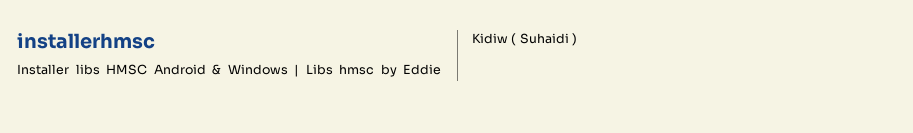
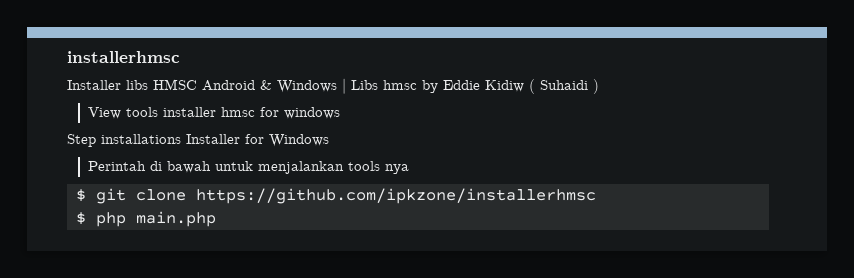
+ View tools installer hmsc for windows
+ Step installations Installer for Windows
+ Perintah di bawah untuk menjalankan tools nya
+ $ git clone https://github.com/ipkzone/installerhmsc
+ $ php main.php

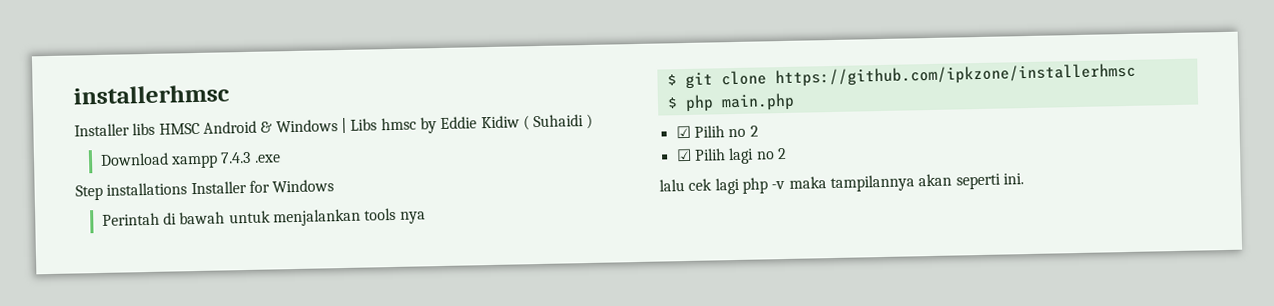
- View tools installer hmsc for windows
+ Download xampp 7.4.3 .exe
+ ☑ Pilih no 2
+ ☑ Pilih lagi no 2
+ lalu cek lagi php -v maka tampilannya akan seperti ini.

